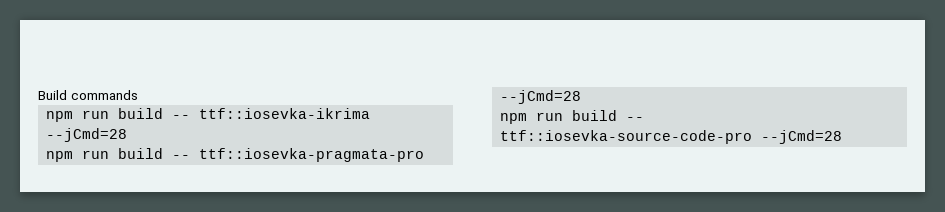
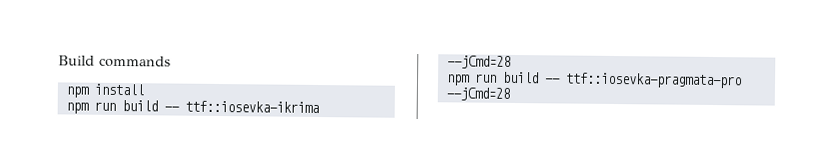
+ npm install
- npm run build -- ttf::iosevka-source-code-pro --jCmd=28

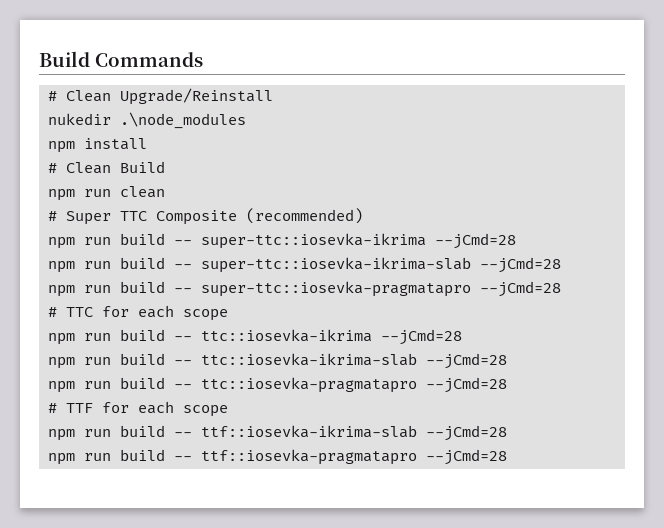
- Build commands
+ Build Commands
+ # Clean Upgrade/Reinstall
+ nukedir .\node_modules
  npm install
- npm run build -- ttf::iosevka-ikrima --jCmd=28
- npm run build -- ttf::iosevka-pragmata-pro --jCmd=28
+ # Clean Build
+ npm run clean
+ # Super TTC Composite (recommended)
+ npm run build -- super-ttc::iosevka-ikrima --jCmd=28
+ npm run build -- super-ttc::iosevka-ikrima-slab --jCmd=28
+ npm run build -- super-ttc::iosevka-pragmatapro --jCmd=28
+ # TTC for each scope
+ npm run build -- ttc::iosevka-ikrima --jCmd=28
+ npm run build -- ttc::iosevka-ikrima-slab --jCmd=28
+ npm run build -- ttc::iosevka-pragmatapro --jCmd=28
+ # TTF for each scope
+ npm run build -- ttf::iosevka-ikrima-slab --jCmd=28
+ npm run build -- ttf::iosevka-pragmatapro --jCmd=28

